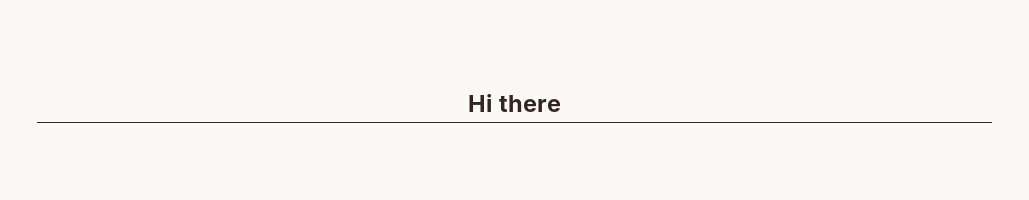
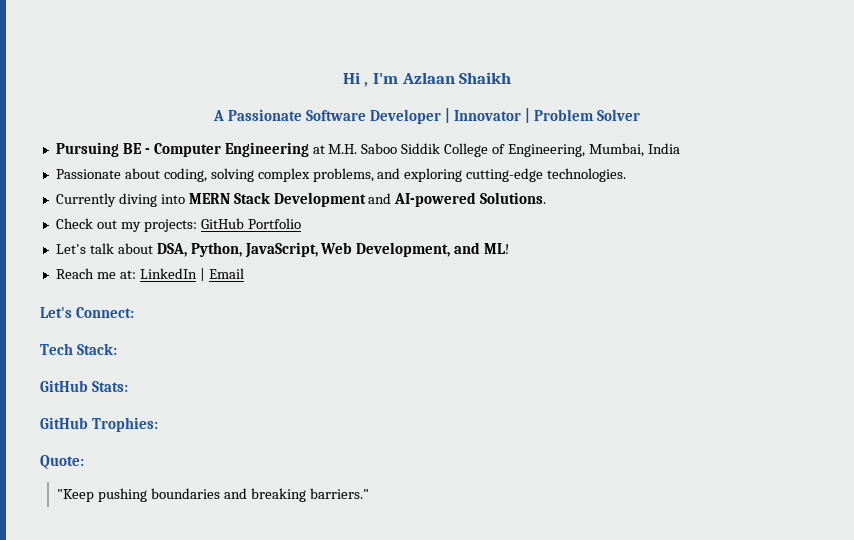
- Hi there
+ Hi , I'm Azlaan Shaikh
+ A Passionate Software Developer | Innovator | Problem Solver
+ Pursuing BE - Computer Engineering at M.H. Saboo Siddik College of Engineering, Mumbai, India
+ Passionate about coding, solving complex problems, and exploring cutting-edge technologies.
+ Currently diving into MERN Stack Development and AI-powered Solutions.
+ Check out my projects: GitHub Portfolio
+ Let's talk about DSA, Python, JavaScript, Web Development, and ML!
+ Reach me at: LinkedIn | Email
+ Let's Connect:
+ Tech Stack:
+ GitHub Stats:
+ GitHub Trophies:
+ Quote:
+ "Keep pushing boundaries and breaking barriers."

